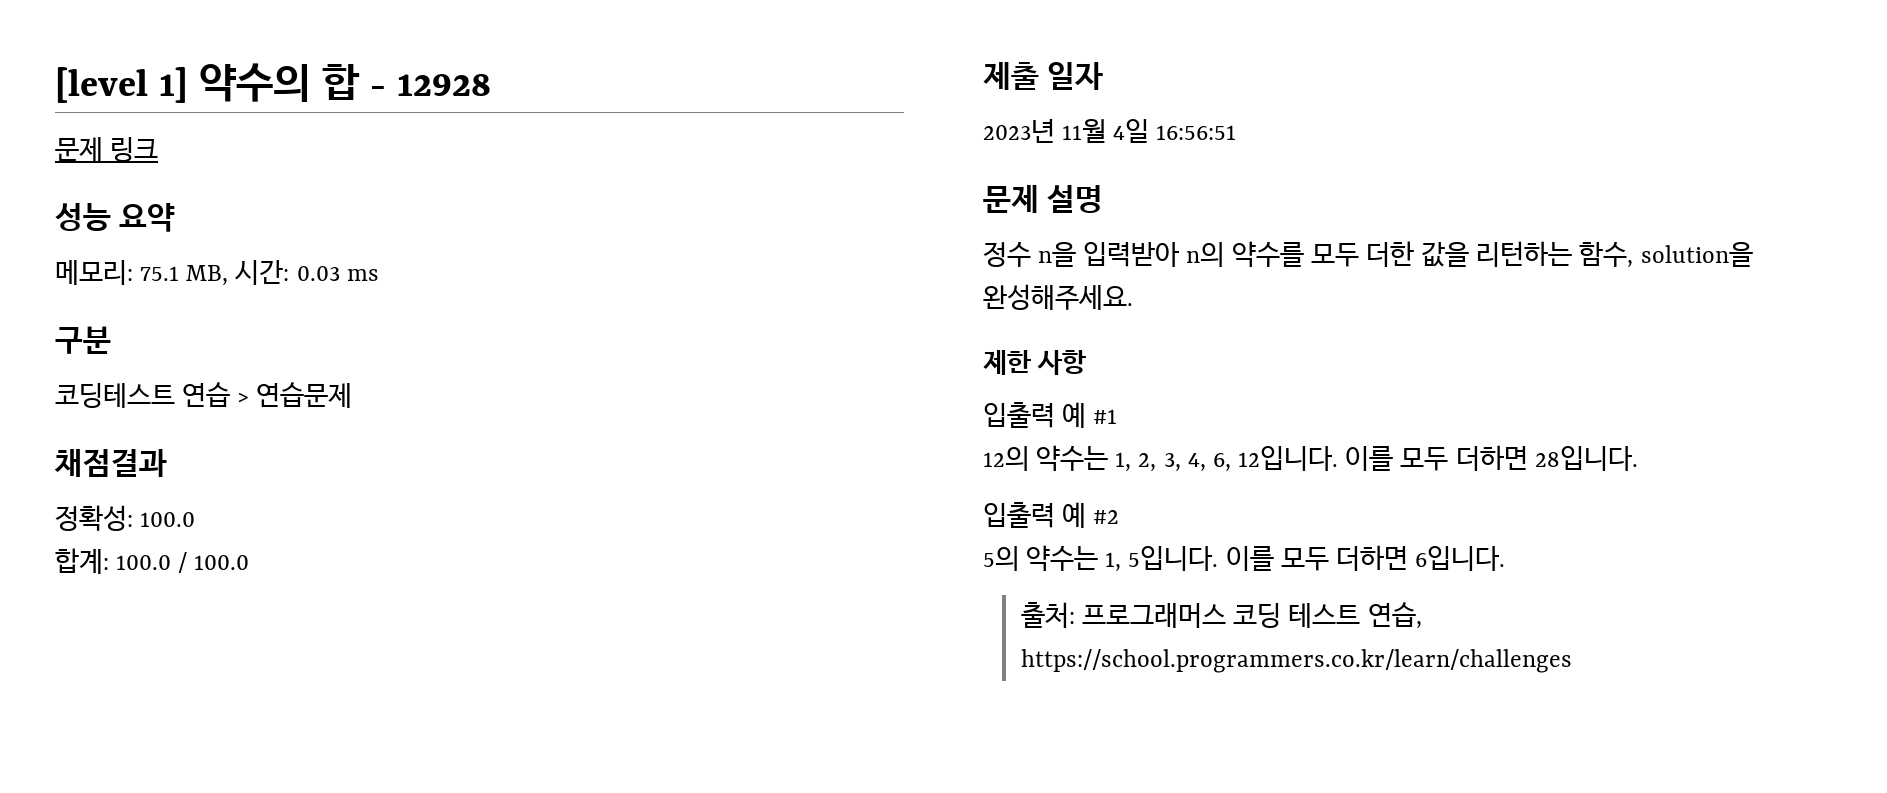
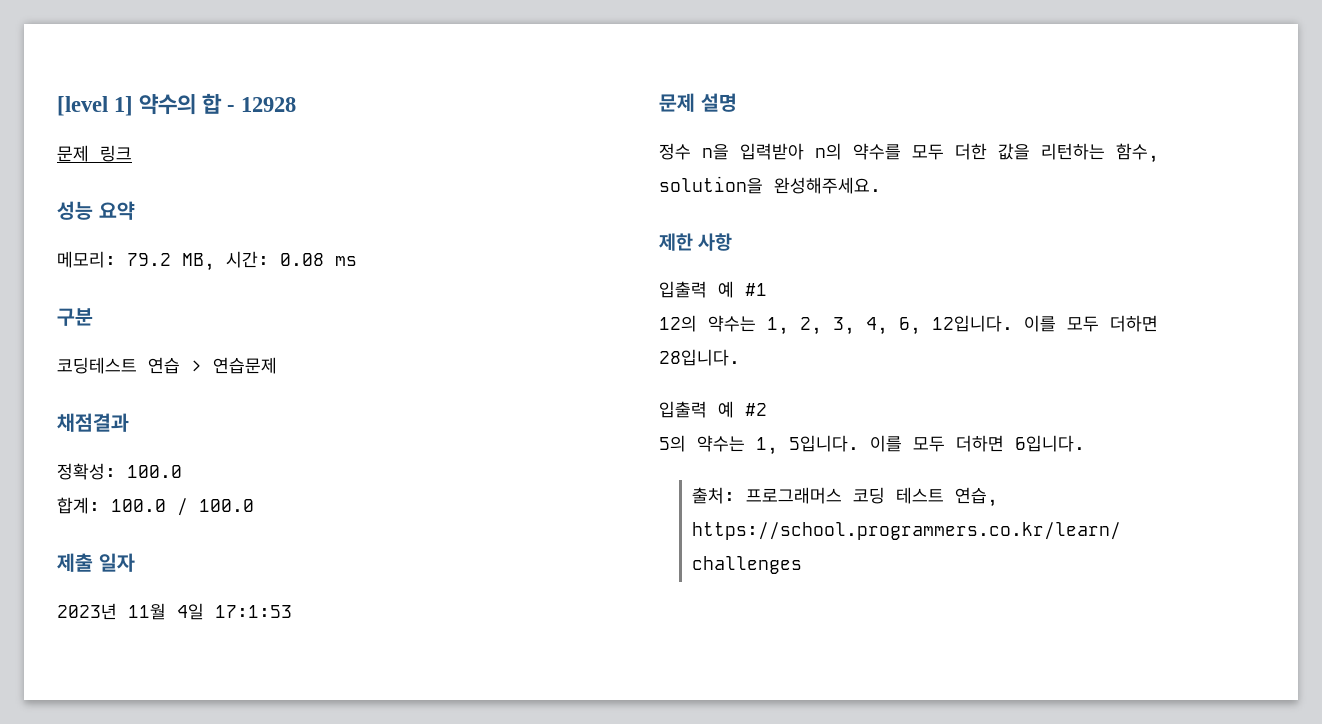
- 메모리: 75.1 MB, 시간: 0.03 ms
+ 메모리: 79.2 MB, 시간: 0.08 ms
- 2023년 11월 4일 16:56:51
+ 2023년 11월 4일 17:1:53

